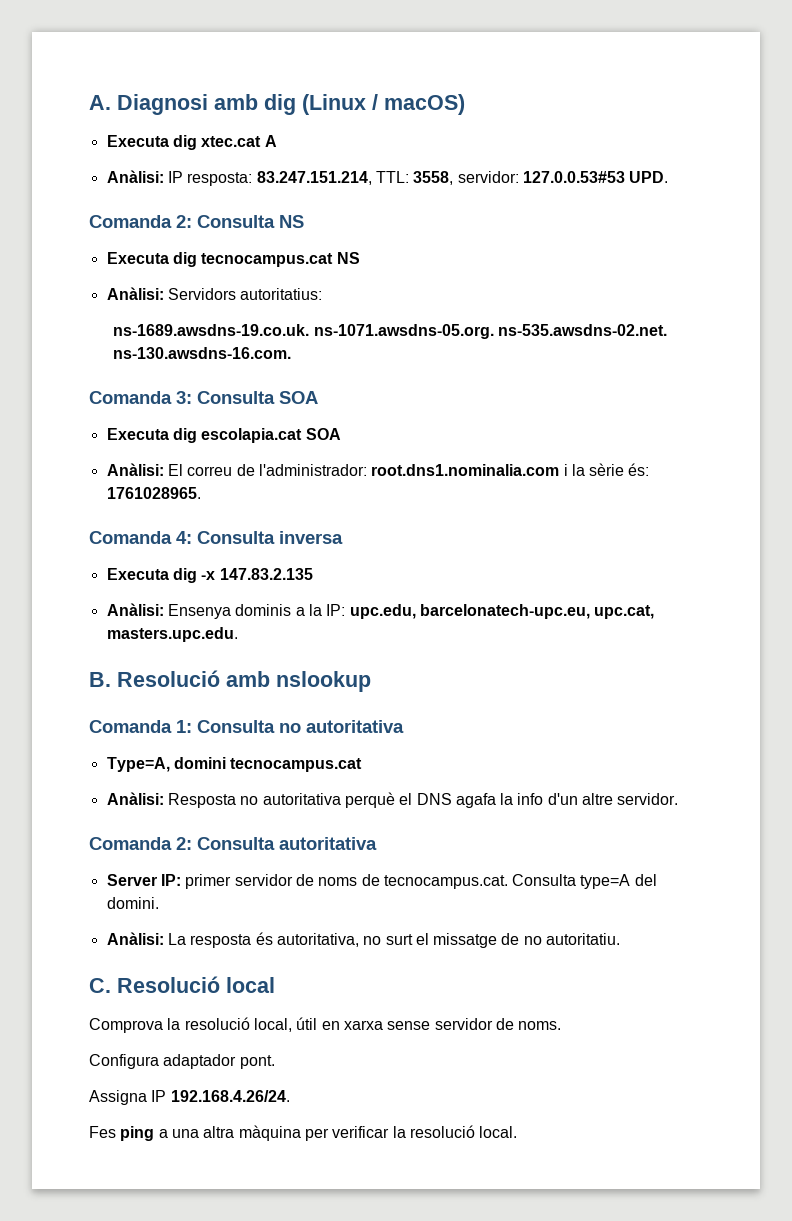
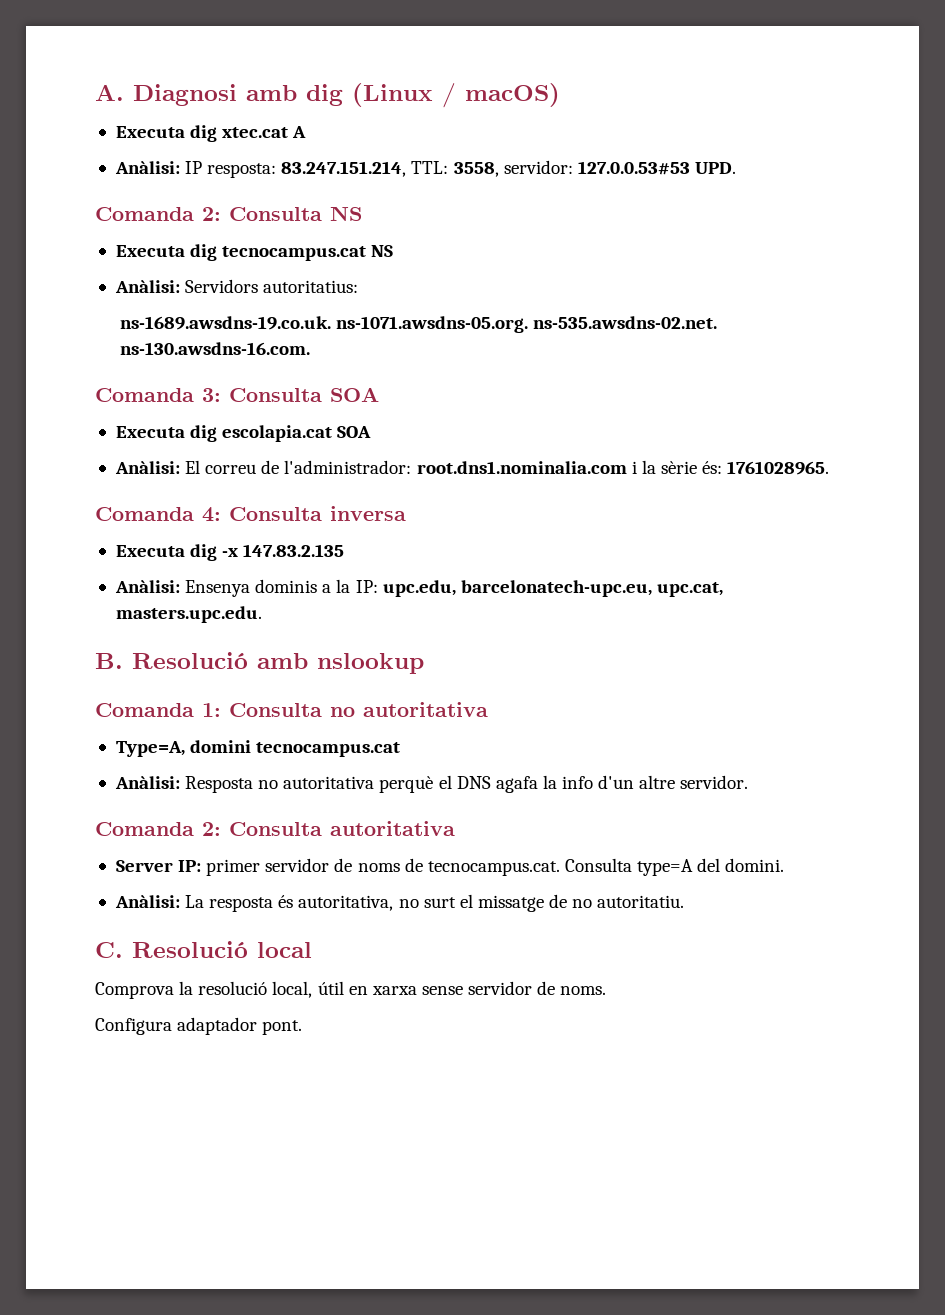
- Assigna IP 192.168.4.26/24.
- Fes ping a una altra màquina per verificar la resolució local.

